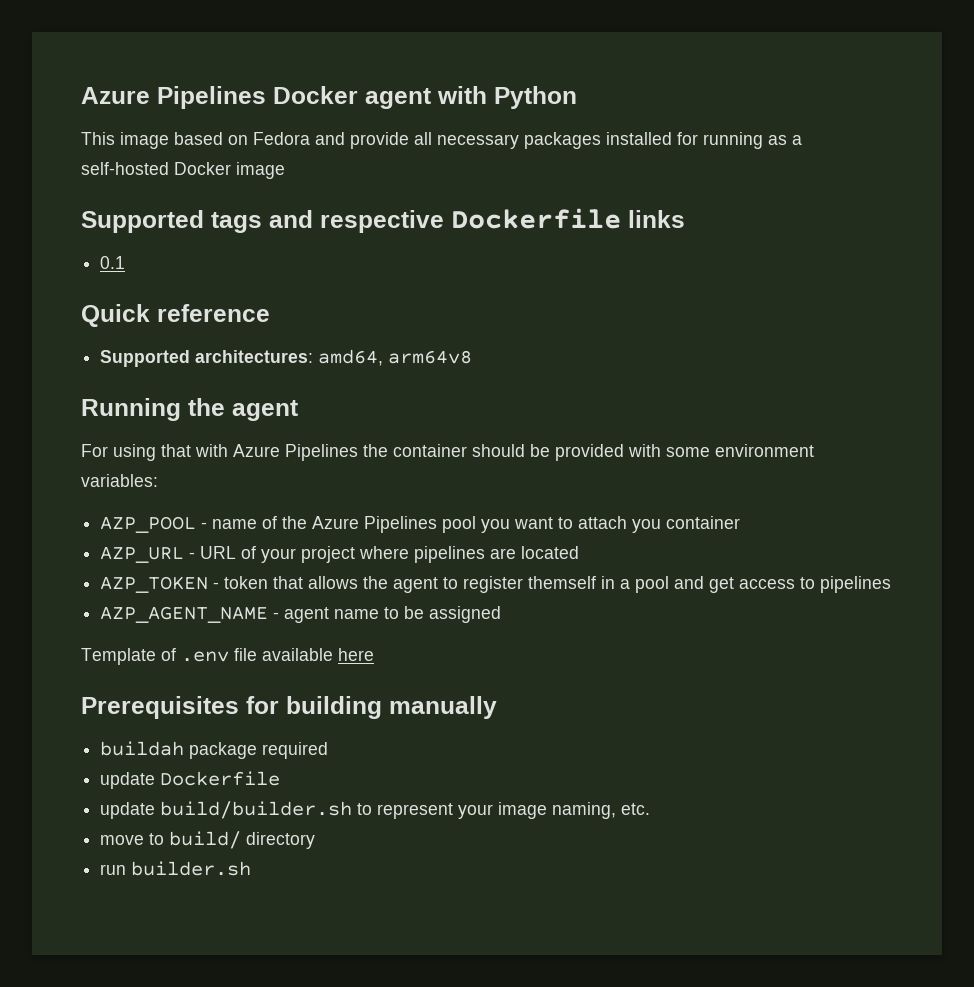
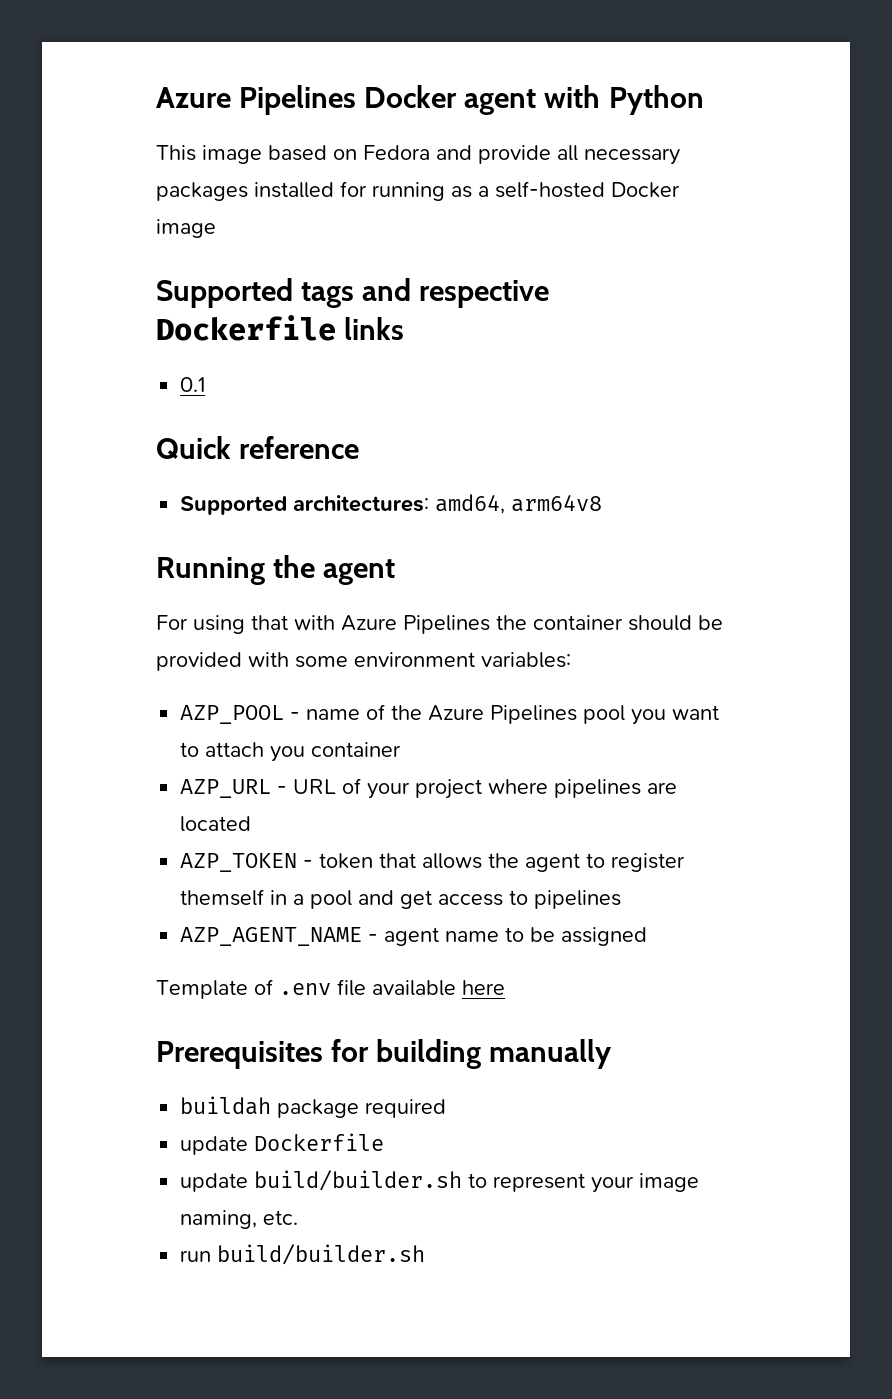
- move to build/ directory
- run builder.sh
+ run build/builder.sh

